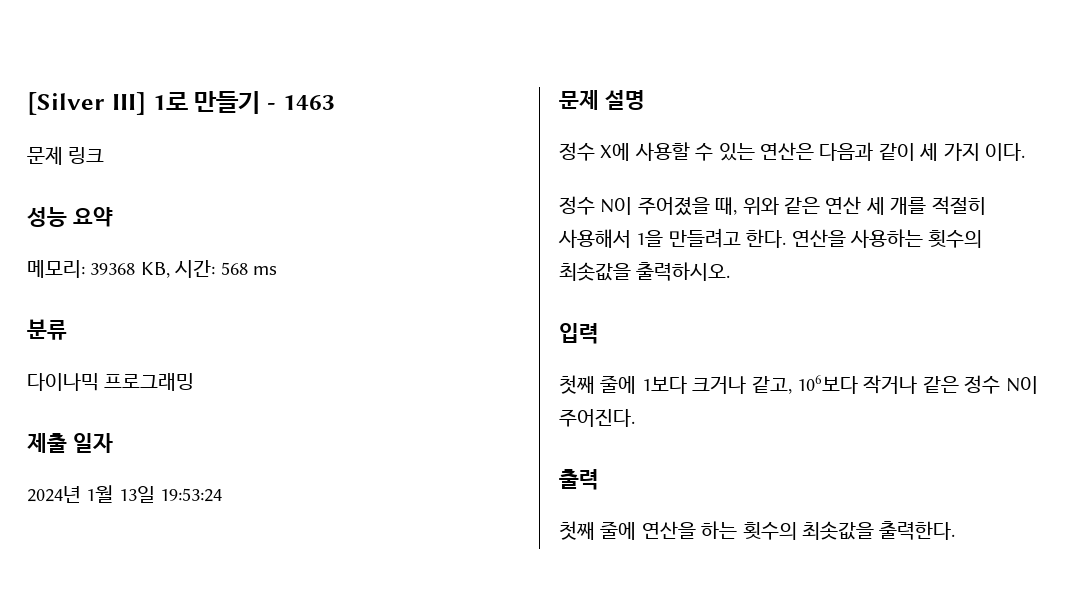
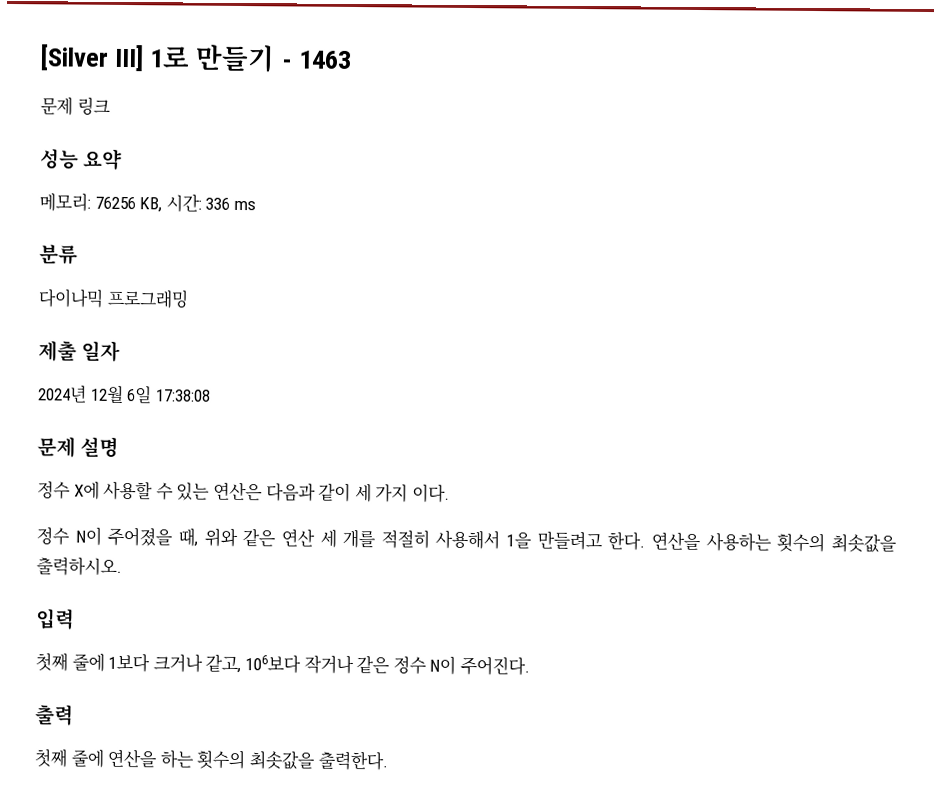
- 메모리: 39368 KB, 시간: 568 ms
+ 메모리: 76256 KB, 시간: 336 ms
- 2024년 1월 13일 19:53:24
+ 2024년 12월 6일 17:38:08

